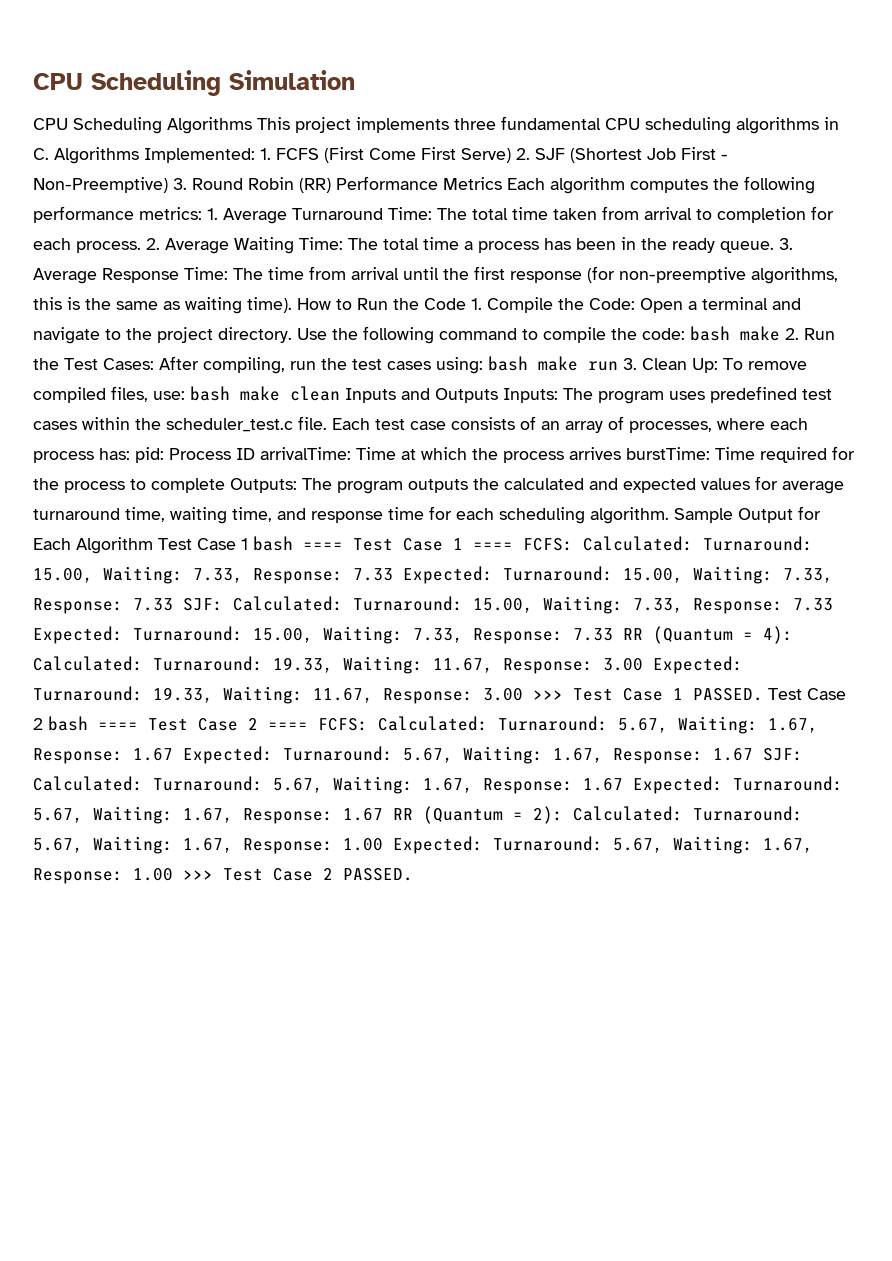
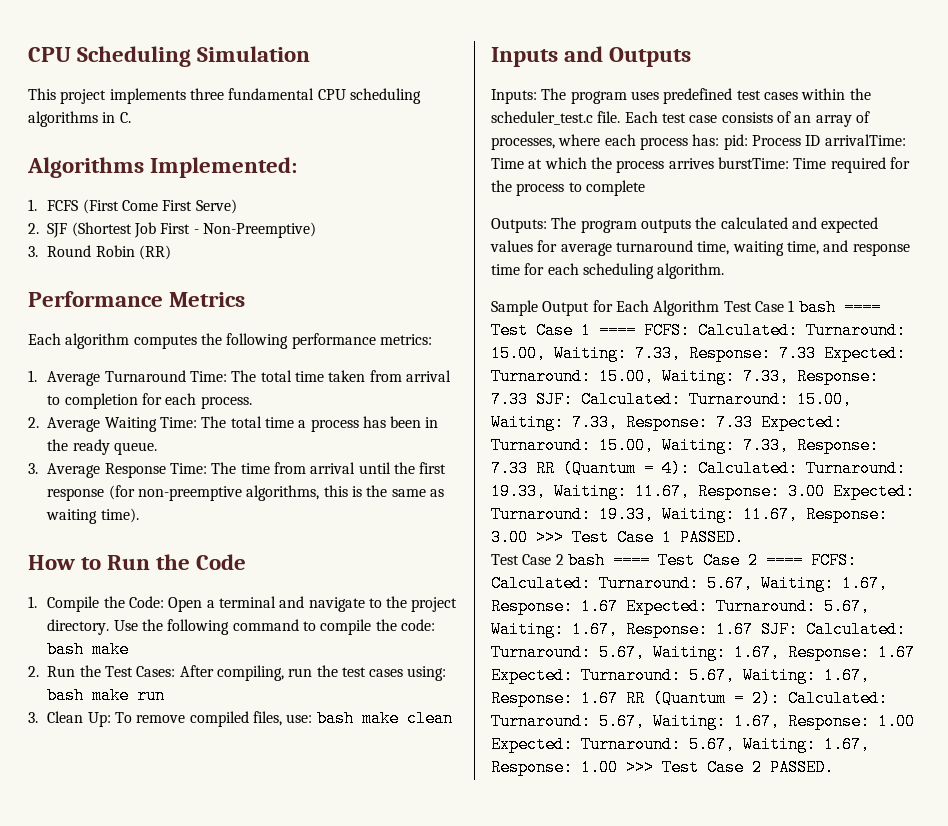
- CPU Scheduling Algorithms This project implements three fundamental CPU scheduling algorithms in C. Algorithms Implemented: 1. FCFS (First Come First Serve) 2. SJF (Shortest Job First - Non-Preemptive) 3. Round Robin (RR) Performance Metrics Each algorithm computes the following performance metrics: 1. Average Turnaround Time:
+ This project implements three fundamental CPU scheduling algorithms in C.
+ Algorithms Implemented:
+ 1. FCFS (First Come First Serve)
+ 2. SJF (Shortest Job First - Non-Preemptive)
+ 3. Round Robin (RR)
+ Performance Metrics
+ Each algorithm computes the following performance metrics:
+ 1. Average Turnaround Time:
- The total time taken from arrival to completion for each process. 2. Average Waiting Time:
+ The total time taken from arrival to completion for each process.
+ 2. Average Waiting Time:
- The total time a process has been in the ready queue. 3. Average Response Time:
+ The total time a process has been in the ready queue.
+ 3. Average Response Time:
- The time from arrival until the first response (for non-preemptive algorithms, this is the same as waiting time). How to Run the Code 1. Compile the Code:
+ The time from arrival until the first response (for non-preemptive algorithms, this is the same as waiting time).
+ How to Run the Code
+ 1. Compile the Code:
- Use the following command to compile the code: bash make 2. Run the Test Cases: After compiling, run the test cases using: bash make run 3. Clean Up: To remove compiled files, use: bash make clean Inputs and Outputs Inputs: The program uses predefined test cases within the scheduler_test.c file.
+ Use the following command to compile the code: bash make
+ 2. Run the Test Cases: After compiling, run the test cases using: bash make run
+ 3. Clean Up: To remove compiled files, use: bash make clean
+ Inputs and Outputs
+ Inputs: The program uses predefined test cases within the scheduler_test.c file.
- Time required for the process to complete Outputs:
+ Time required for the process to complete
+ Outputs:
- The program outputs the calculated and expected values for average turnaround time, waiting time, and response time for each scheduling algorithm. Sample Output for Each Algorithm Test Case 1 bash ==== Test Case 1 ==== FCFS:
+ The program outputs the calculated and expected values for average turnaround time, waiting time, and response time for each scheduling algorithm.
+ Sample Output for Each Algorithm Test Case 1 bash ==== Test Case 1 ==== FCFS:
- 3.00 >>> Test Case 1 PASSED. Test Case 2 bash ==== Test Case 2 ==== FCFS:
+ 3.00 >>> Test Case 1 PASSED.
+ Test Case 2 bash ==== Test Case 2 ==== FCFS:

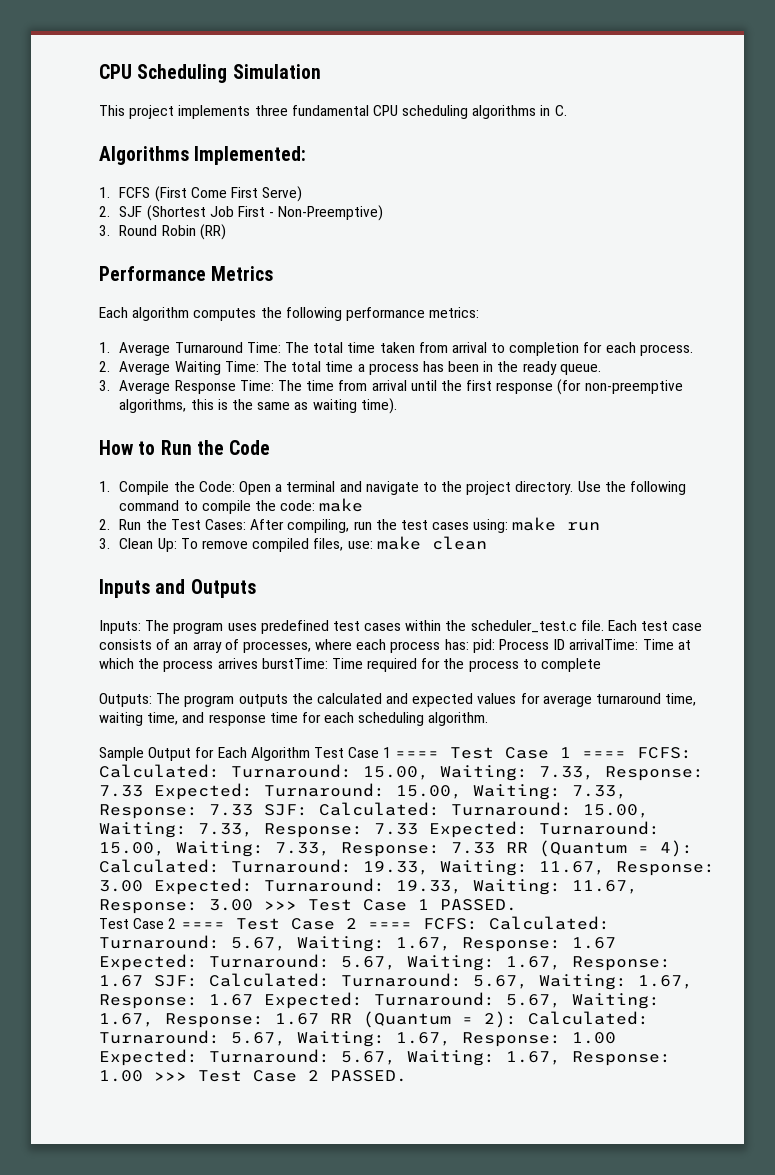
- Use the following command to compile the code: bash make
+ Use the following command to compile the code: make
- 2. Run the Test Cases: After compiling, run the test cases using: bash make run
+ 2. Run the Test Cases: After compiling, run the test cases using: make run
- 3. Clean Up: To remove compiled files, use: bash make clean
+ 3. Clean Up: To remove compiled files, use: make clean
- Sample Output for Each Algorithm Test Case 1 bash ==== Test Case 1 ==== FCFS:
+ Sample Output for Each Algorithm Test Case 1 ==== Test Case 1 ==== FCFS:
- Test Case 2 bash ==== Test Case 2 ==== FCFS:
+ Test Case 2 ==== Test Case 2 ==== FCFS:

